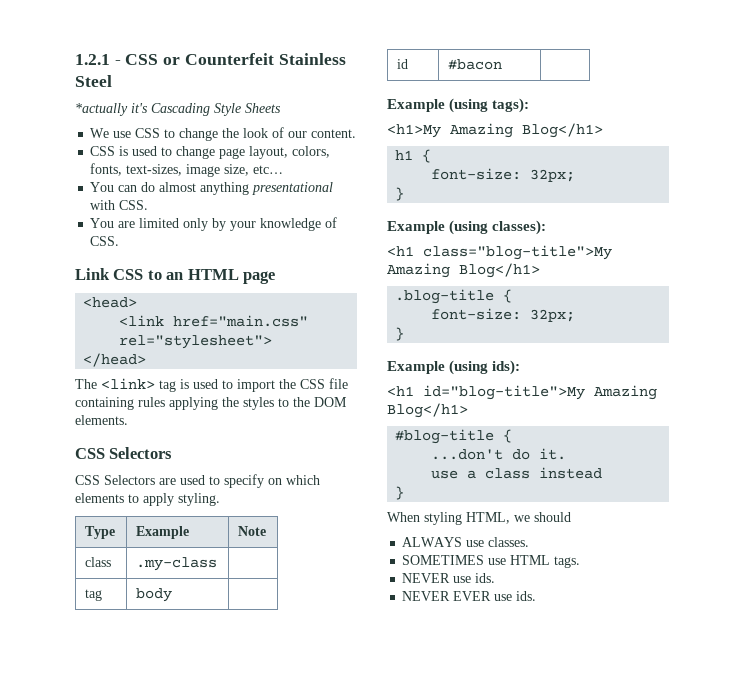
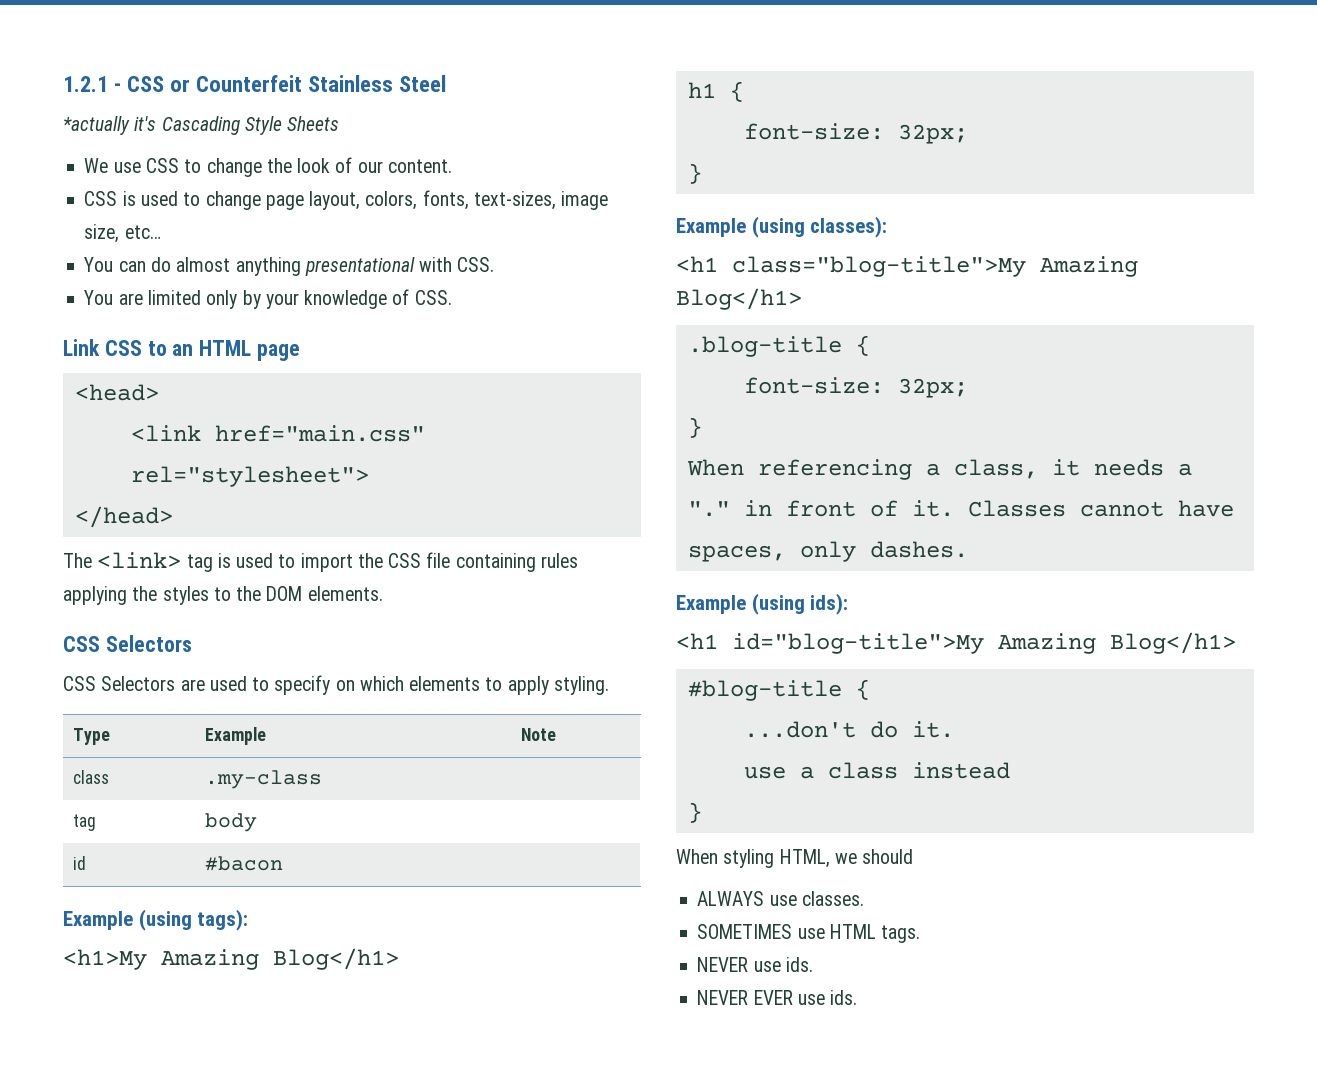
+ When referencing a class, it needs a "." in front of it. Classes cannot have spaces, only dashes.

